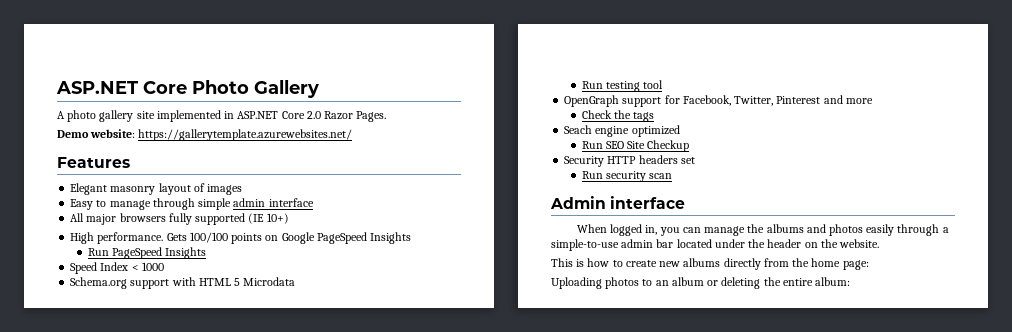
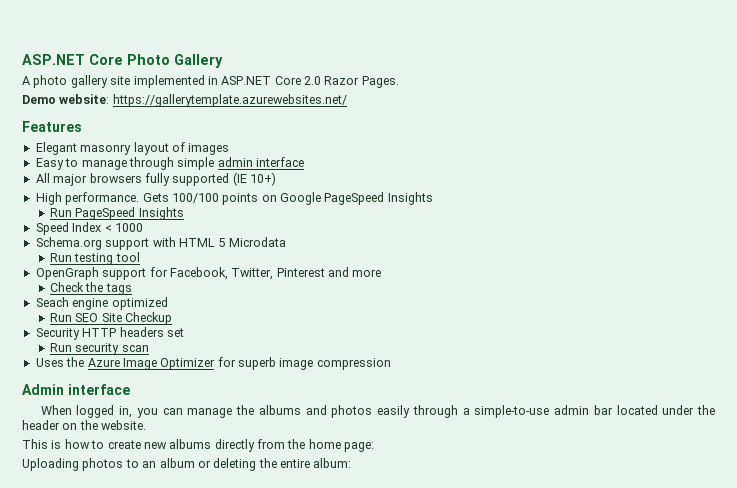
+ Uses the Azure Image Optimizer for superb image compression

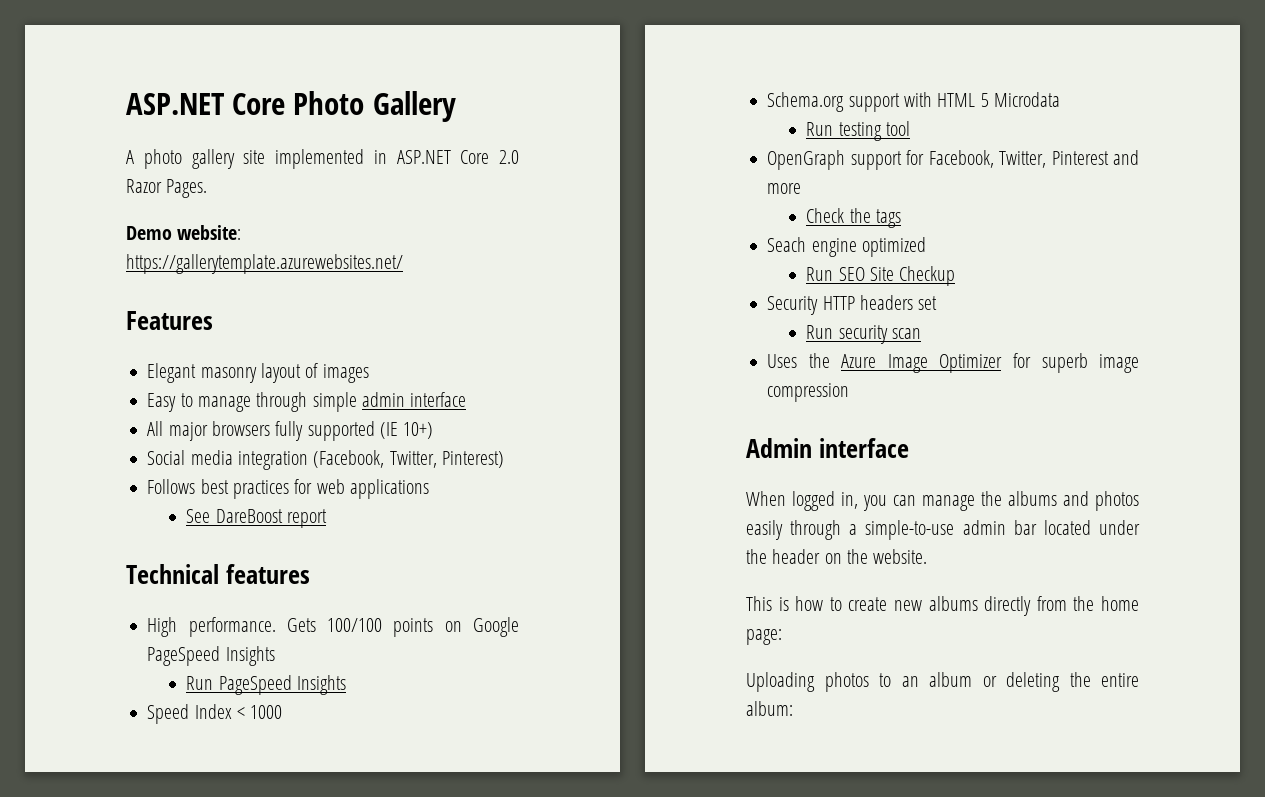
+ Social media integration (Facebook, Twitter, Pinterest)
+ Follows best practices for web applications
+ See DareBoost report
+ Technical features

